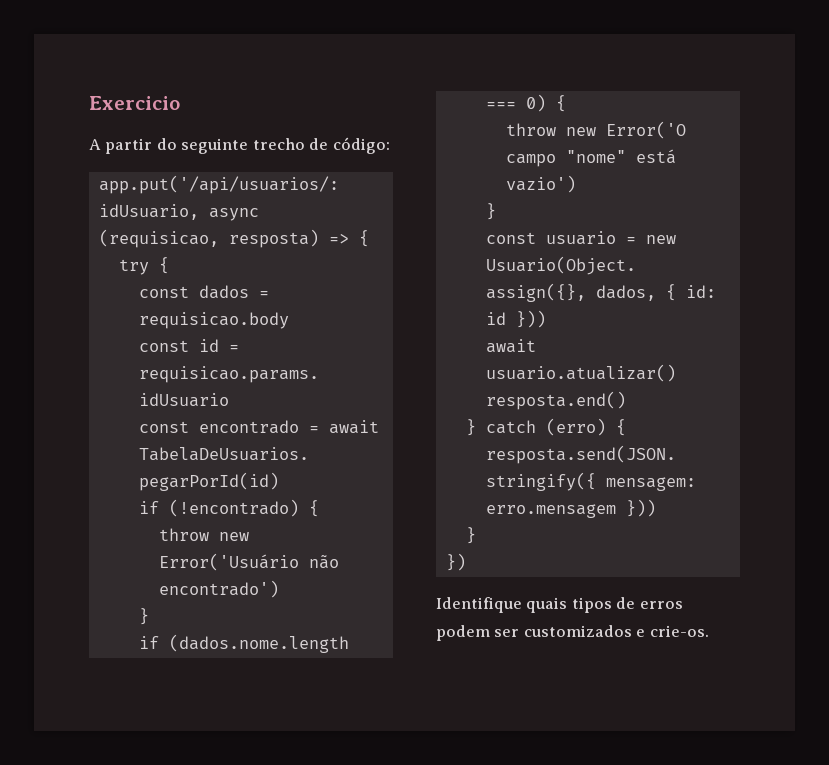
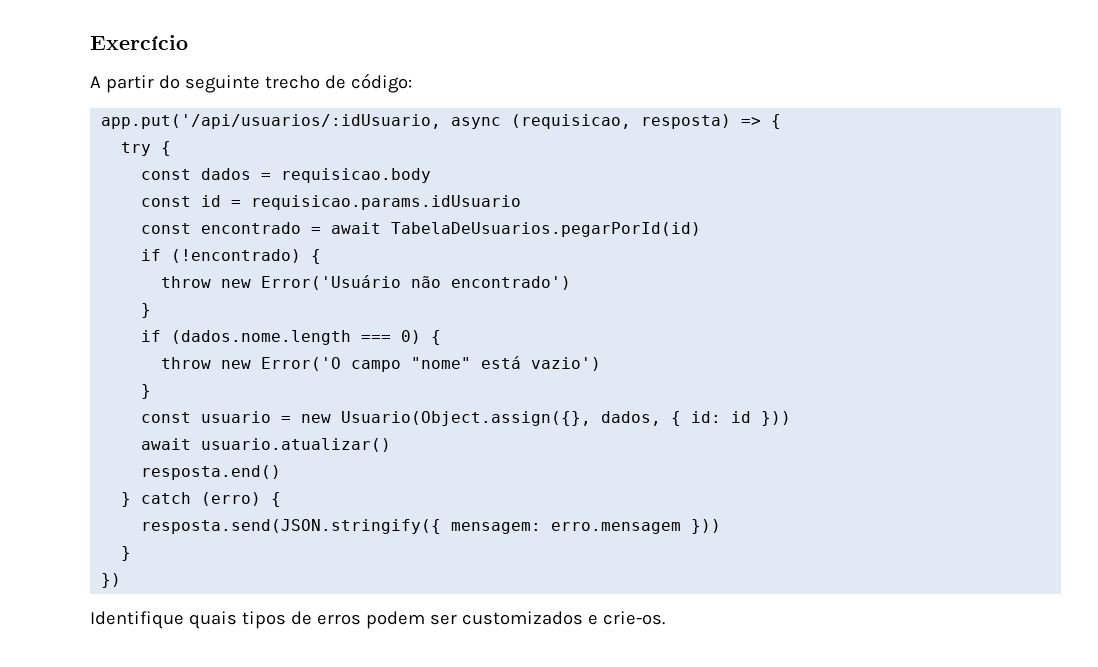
- Exercicio
+ Exercício

